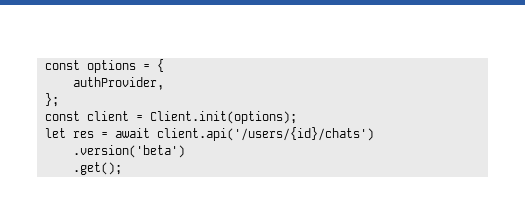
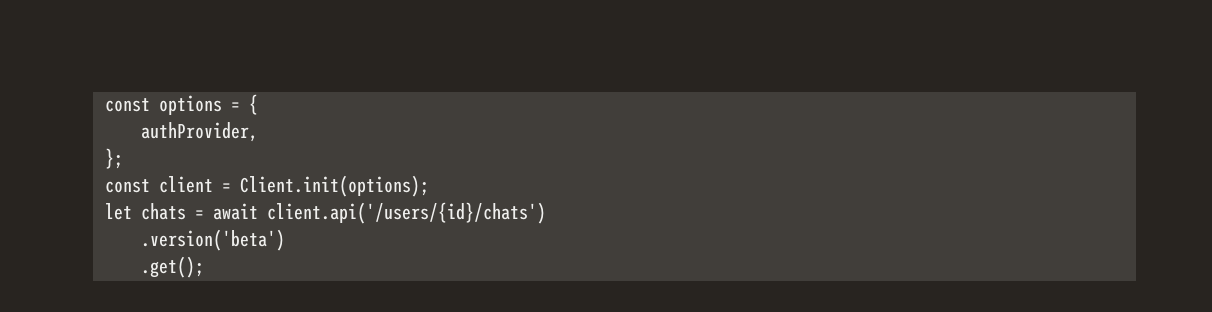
- let res = await client.api('/users/{id}/chats')
+ let chats = await client.api('/users/{id}/chats')

